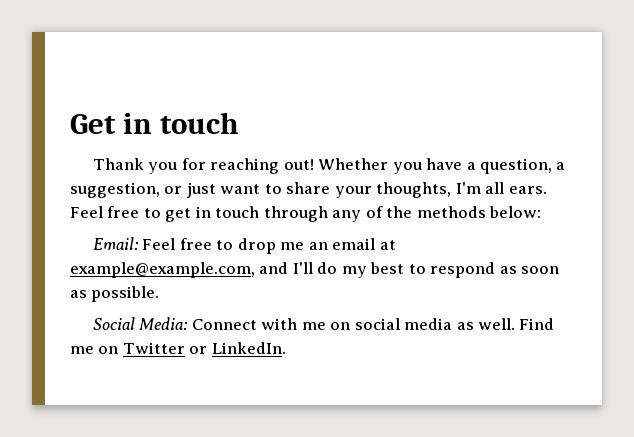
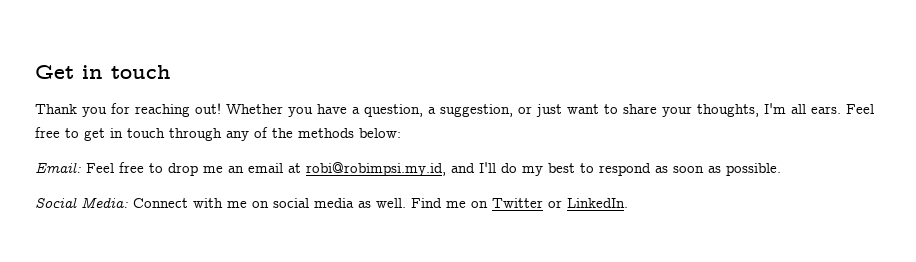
- Email: Feel free to drop me an email at example@example.com, and I'll do my best to respond as soon as possible.
+ Email: Feel free to drop me an email at robi@robimpsi.my.id, and I'll do my best to respond as soon as possible.

